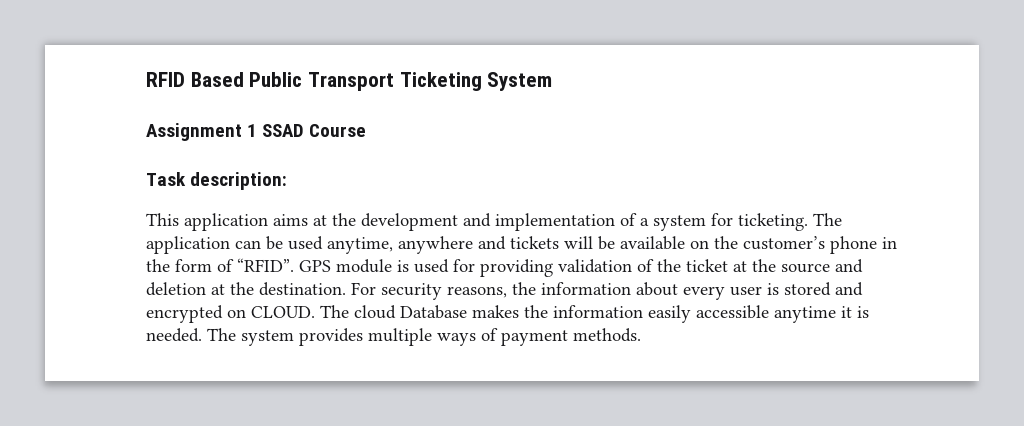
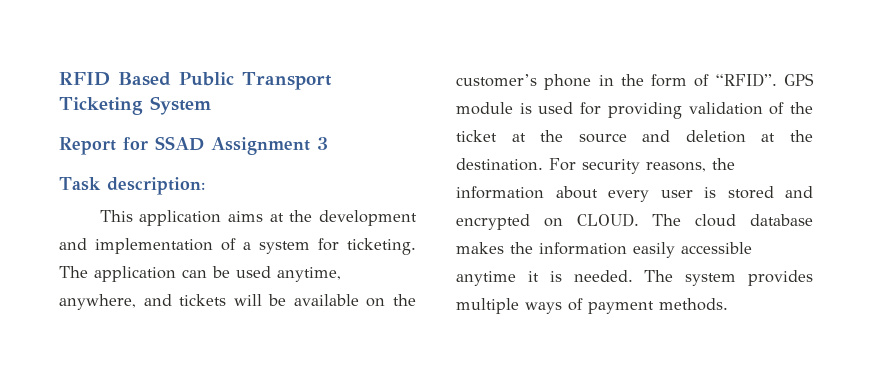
- Assignment 1 SSAD Course
+ Report for SSAD Assignment 3
- The application can be used anytime, anywhere and tickets will be available on the customer’s phone in the form of “RFID”.
+ The application can be used anytime, anywhere, and tickets will be available on the customer’s phone in the form of “RFID”.
- The cloud Database makes the information easily accessible anytime it is needed.
+ The cloud database makes the information easily accessible anytime it is needed.

